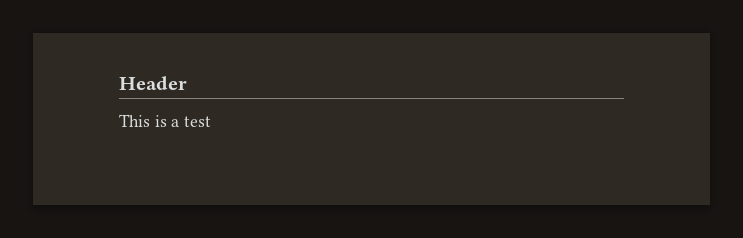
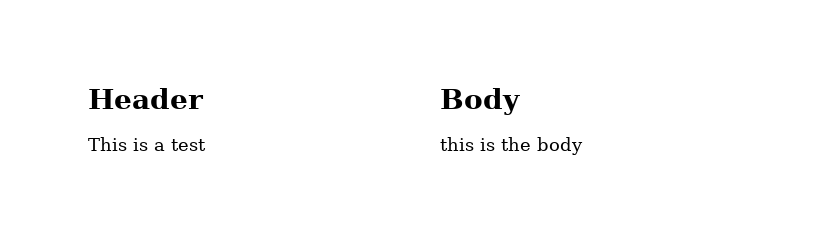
+ Body
+ this is the body

